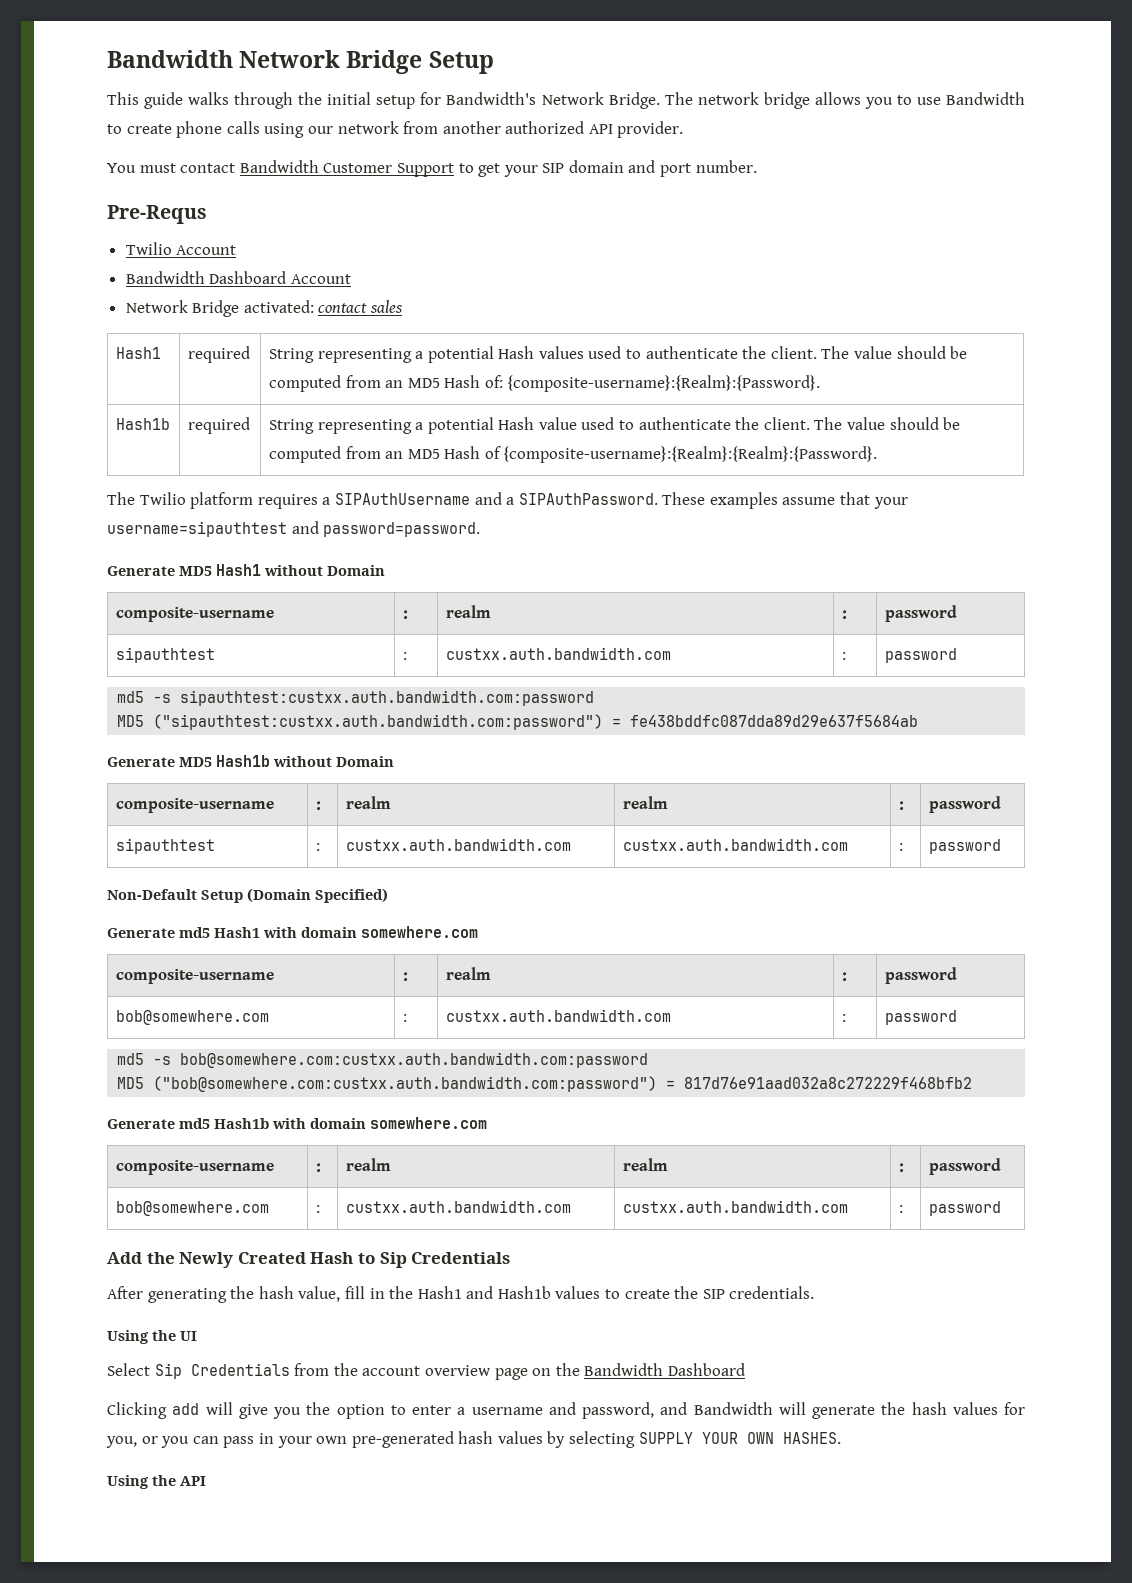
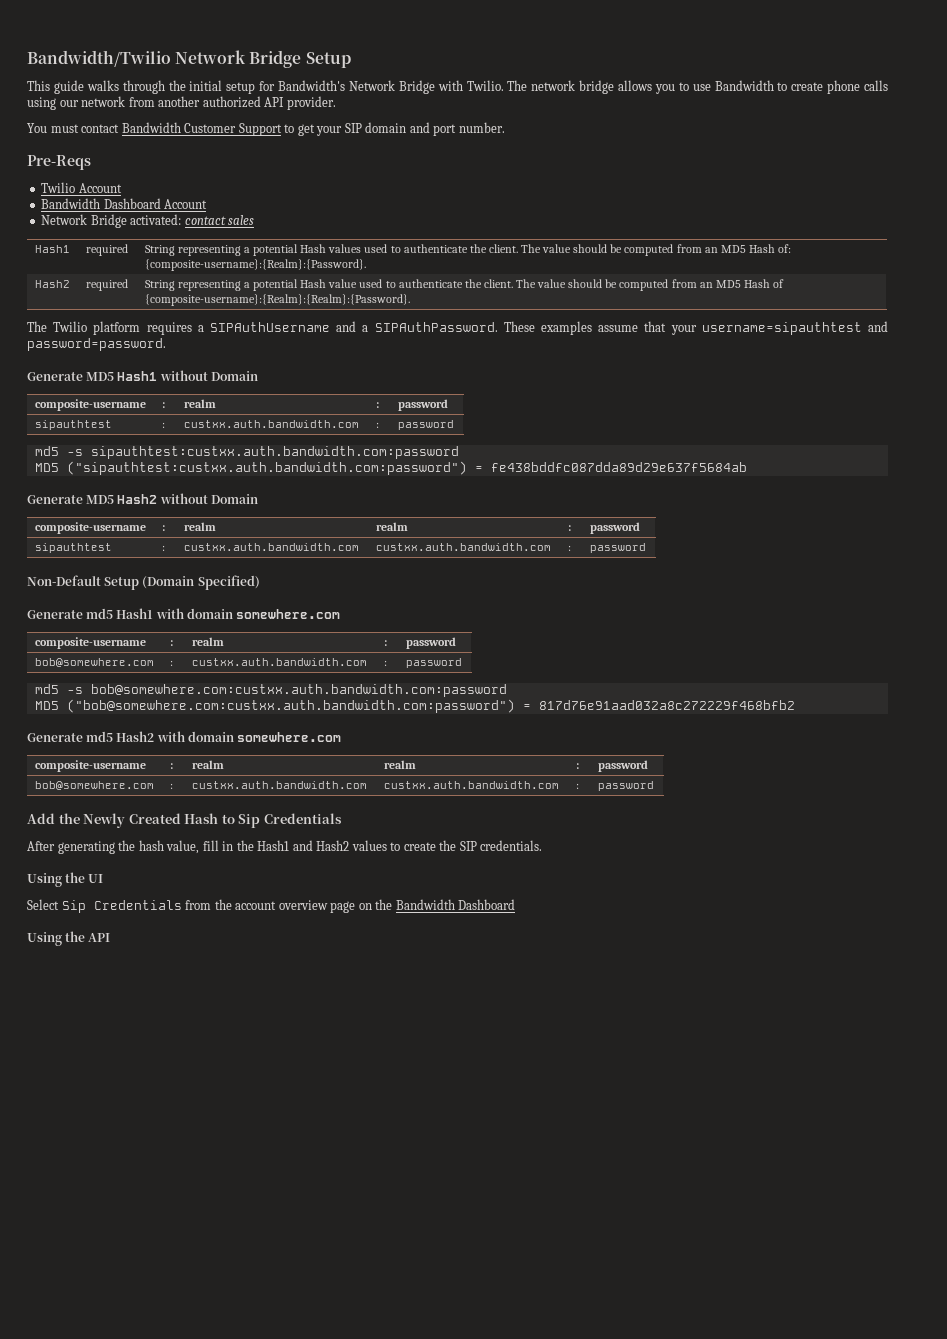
- Bandwidth Network Bridge Setup
+ Bandwidth/Twilio Network Bridge Setup
- This guide walks through the initial setup for Bandwidth's Network Bridge.
+ This guide walks through the initial setup for Bandwidth's Network Bridge with Twilio.
- Pre-Requs
+ Pre-Reqs
- Hash1b | required | String representing a potential Hash value used to authenticate the client. The value should be computed from an MD5 Hash of {composite-username}:{Realm}:{Realm}:{Password}.
+ Hash2 | required | String representing a potential Hash value used to authenticate the client. The value should be computed from an MD5 Hash of {composite-username}:{Realm}:{Realm}:{Password}.
- Generate MD5 Hash1b without Domain
+ Generate MD5 Hash2 without Domain
- Generate md5 Hash1b with domain somewhere.com
+ Generate md5 Hash2 with domain somewhere.com
- After generating the hash value, fill in the Hash1 and Hash1b values to create the SIP credentials.
+ After generating the hash value, fill in the Hash1 and Hash2 values to create the SIP credentials.
- Clicking add will give you the option to enter a username and password, and Bandwidth will generate the hash values for you, or you can pass in your own pre-generated hash values by selecting SUPPLY YOUR OWN HASHES.

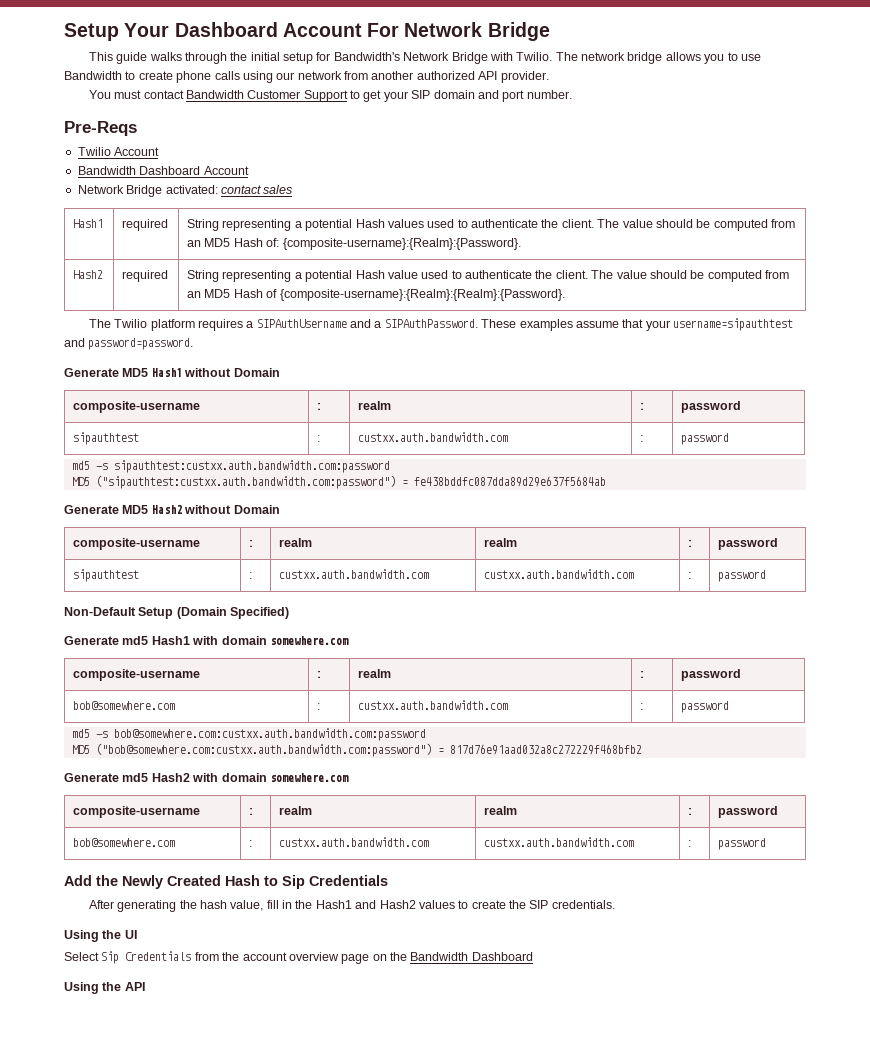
- Bandwidth/Twilio Network Bridge Setup
+ Setup Your Dashboard Account For Network Bridge

